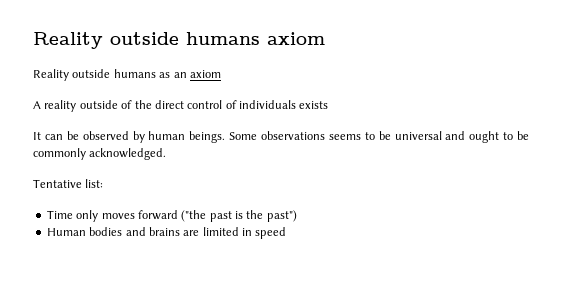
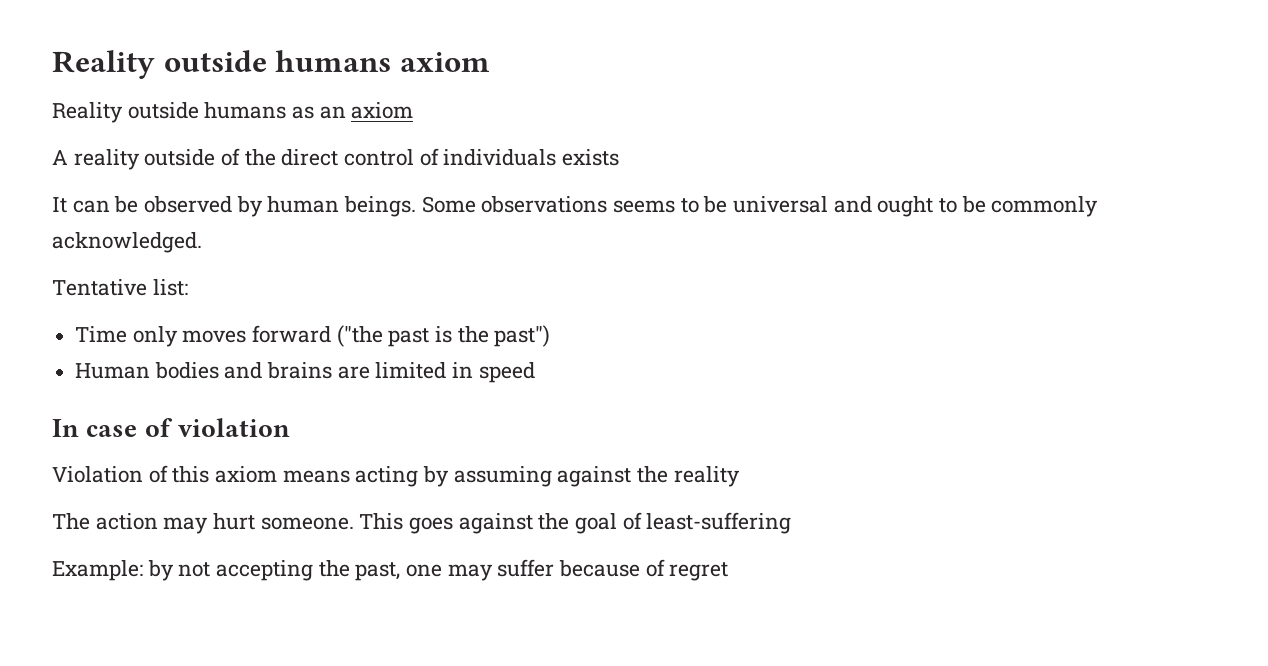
+ In case of violation
+ Violation of this axiom means acting by assuming against the reality
+ The action may hurt someone. This goes against the goal of least-suffering
+ Example: by not accepting the past, one may suffer because of regret

